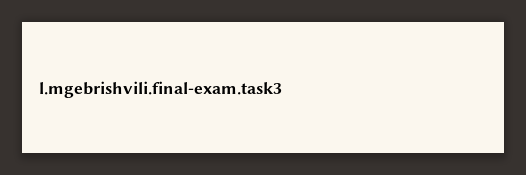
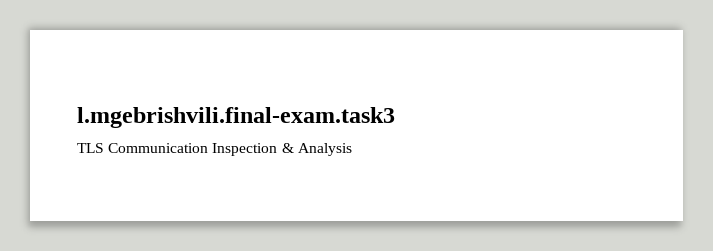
+ TLS Communication Inspection & Analysis

